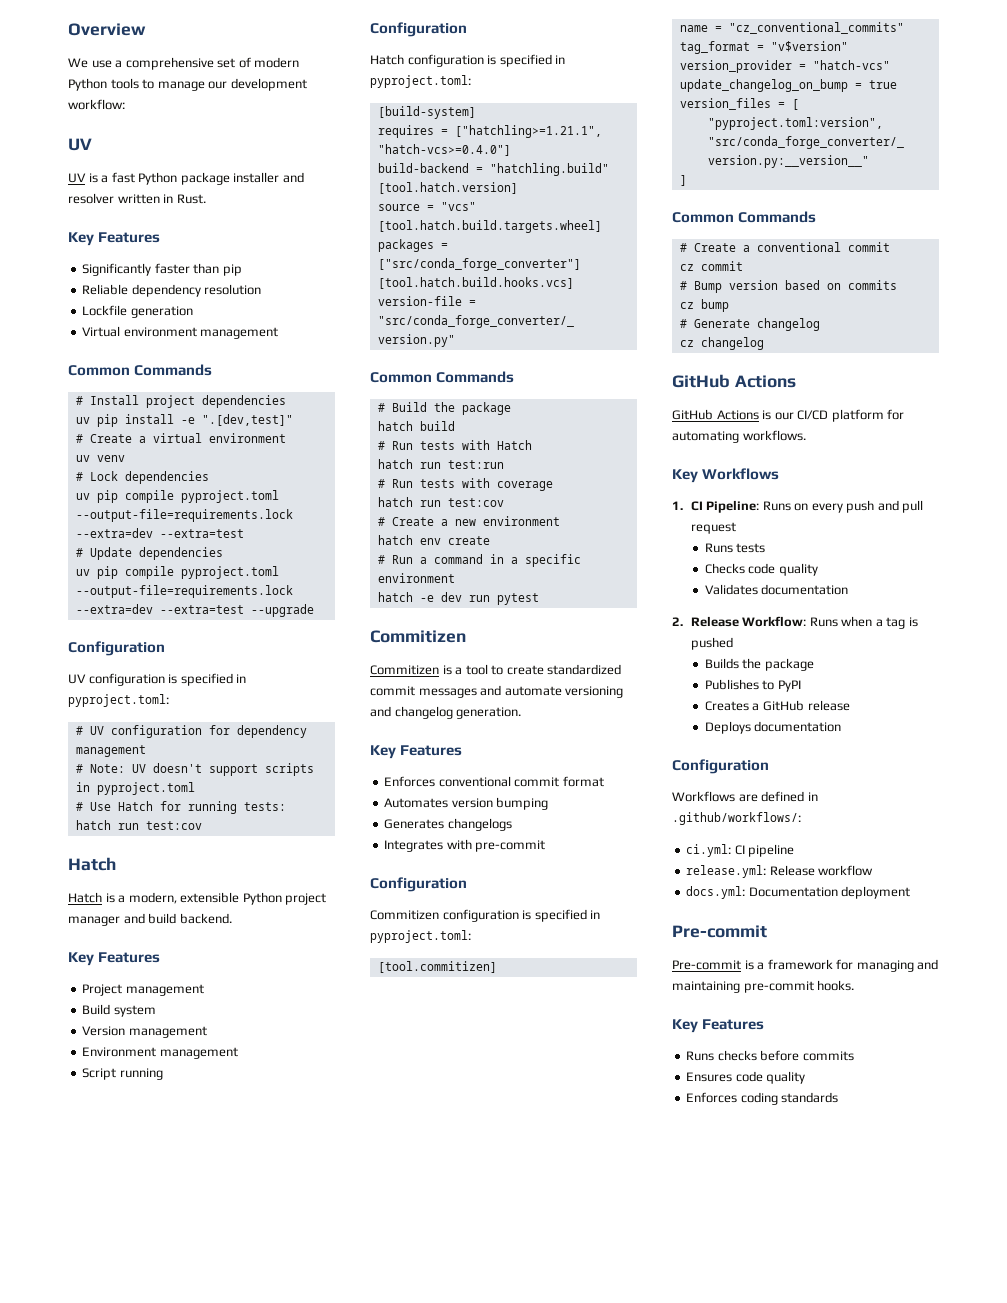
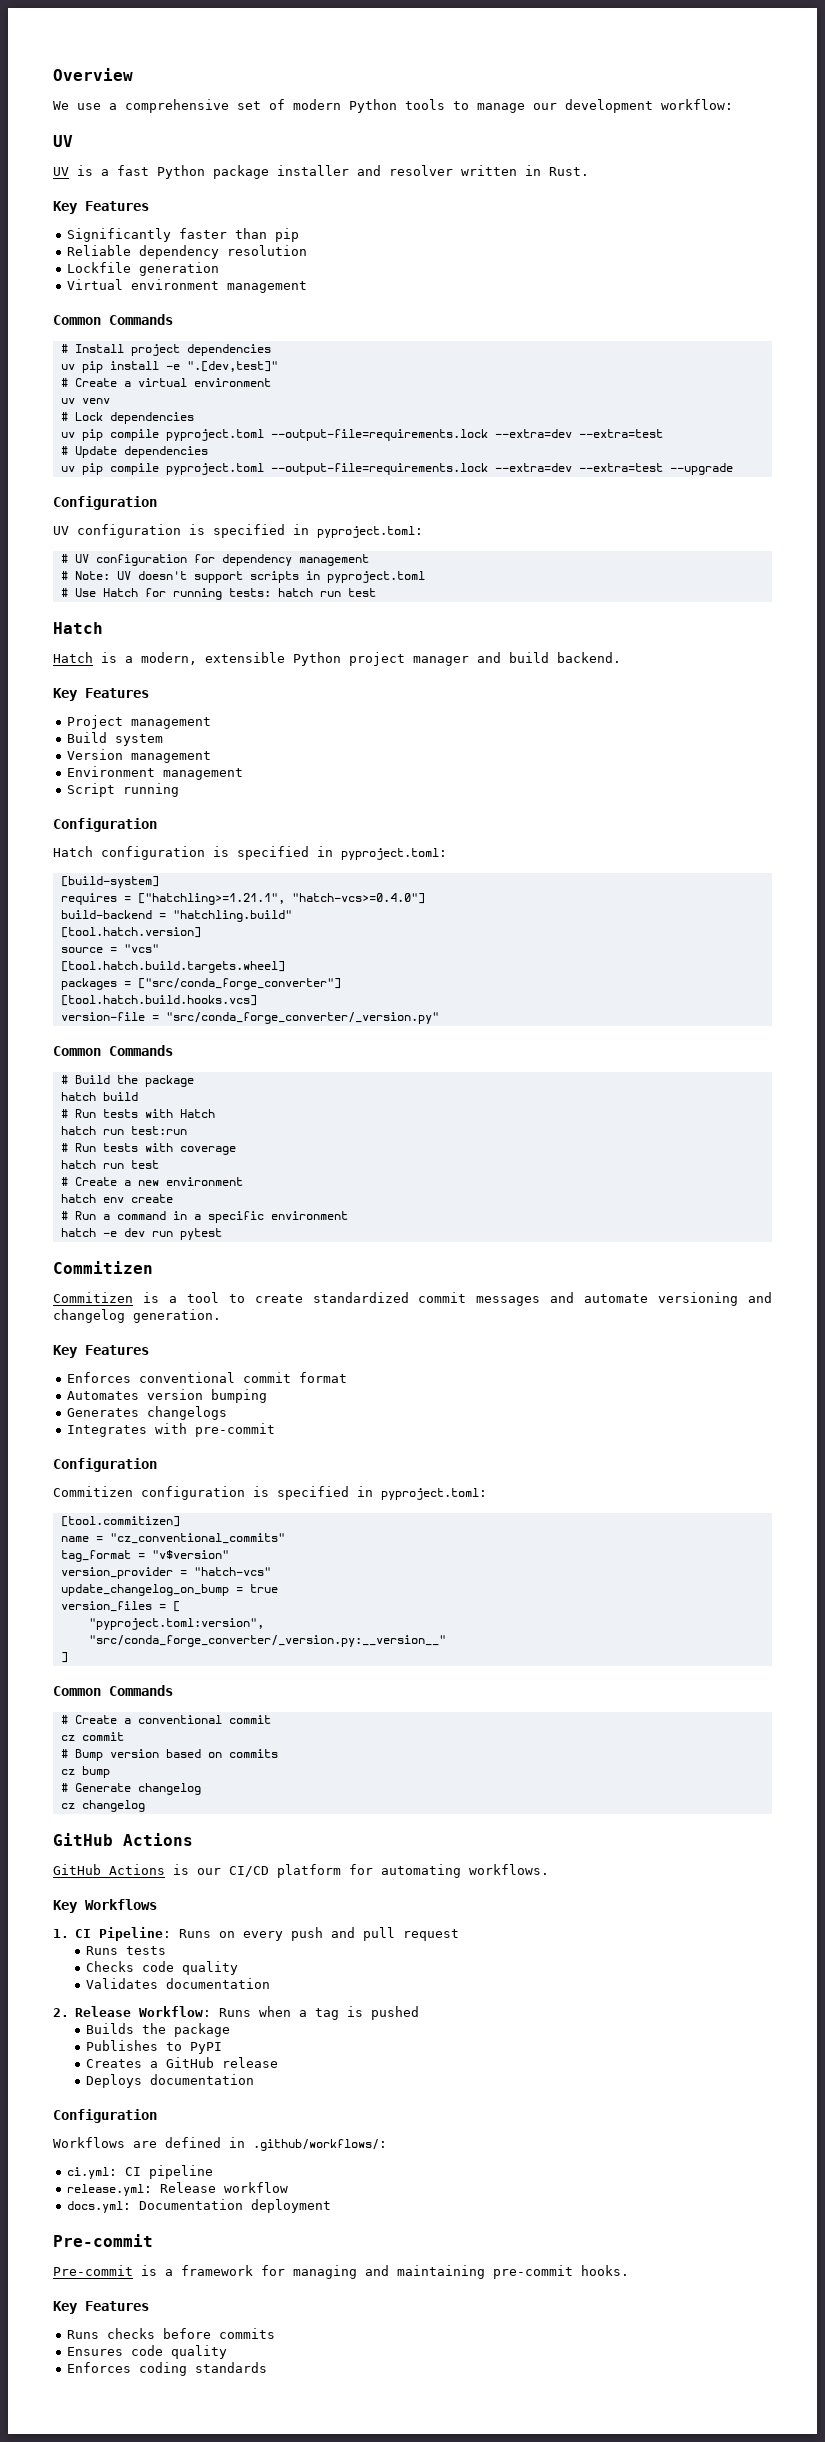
- # Use Hatch for running tests: hatch run test:cov
+ # Use Hatch for running tests: hatch run test
  # Run tests with coverage
- hatch run test:cov
+ hatch run test

